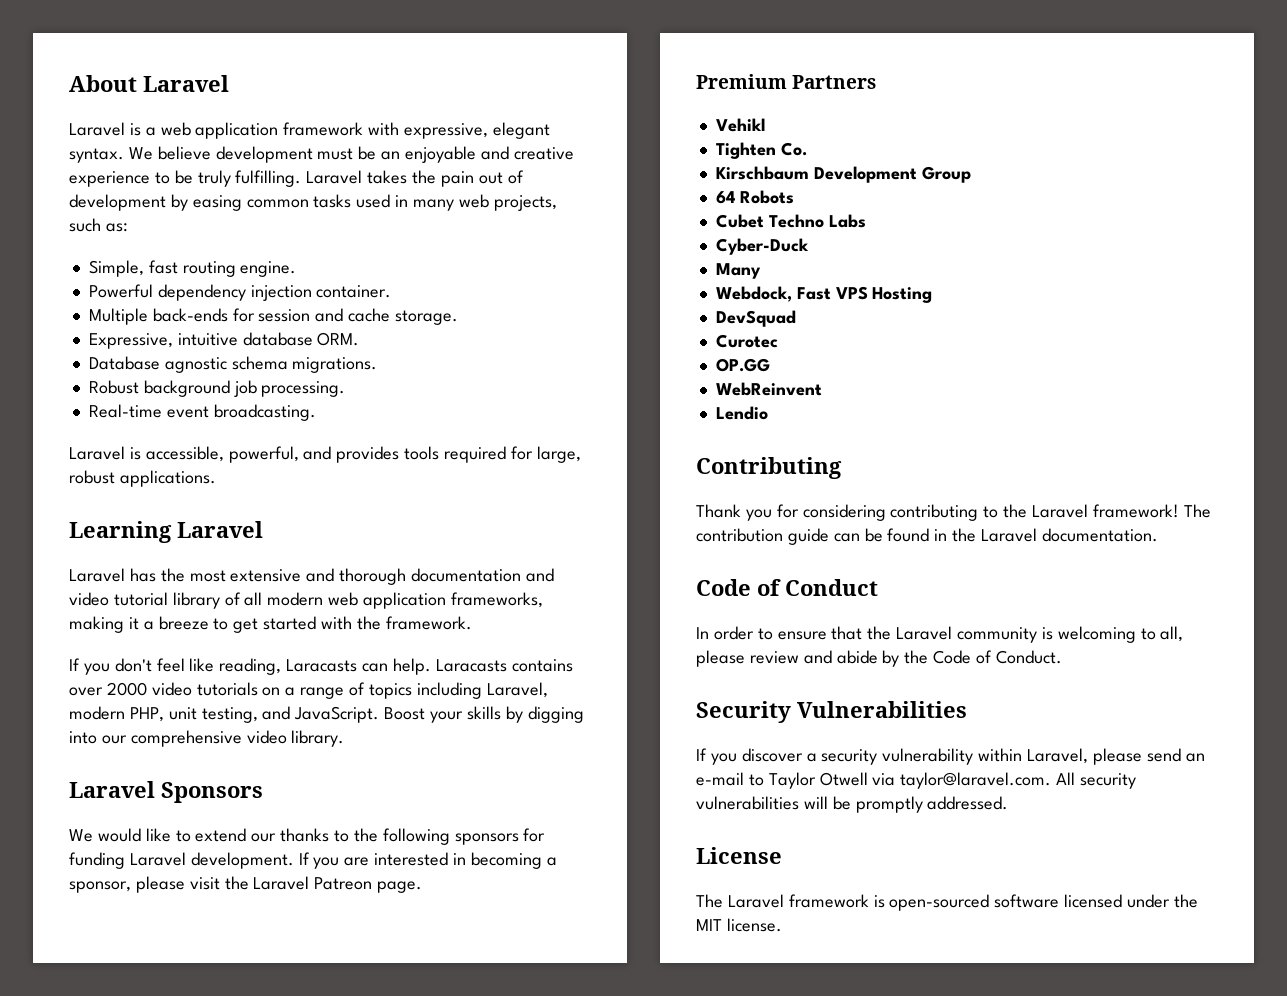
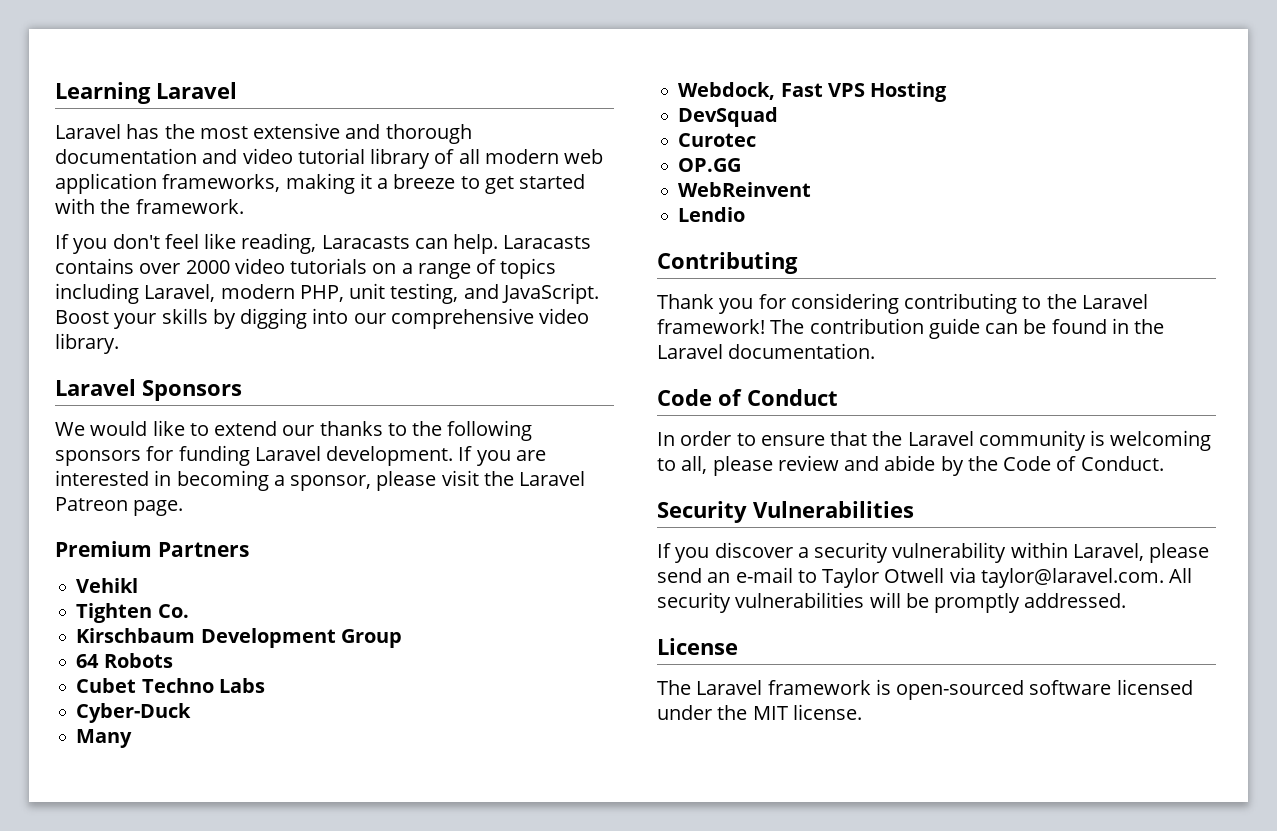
- About Laravel
- Laravel is a web application framework with expressive, elegant syntax. We believe development must be an enjoyable and creative experience to be truly fulfilling. Laravel takes the pain out of development by easing common tasks used in many web projects, such as:
- Simple, fast routing engine.
- Powerful dependency injection container.
- Multiple back-ends for session and cache storage.
- Expressive, intuitive database ORM.
- Database agnostic schema migrations.
- Robust background job processing.
- Real-time event broadcasting.
- Laravel is accessible, powerful, and provides tools required for large, robust applications.

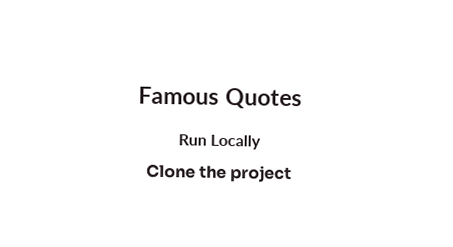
- Learning Laravel
- Laravel has the most extensive and thorough documentation and video tutorial library of all modern web application frameworks, making it a breeze to get started with the framework.
- If you don't feel like reading, Laracasts can help. Laracasts contains over 2000 video tutorials on a range of topics including Laravel, modern PHP, unit testing, and JavaScript. Boost your skills by digging into our comprehensive video library.
- Laravel Sponsors
- We would like to extend our thanks to the following sponsors for funding Laravel development. If you are interested in becoming a sponsor, please visit the Laravel Patreon page.
- Premium Partners
- Vehikl
- Tighten Co.
- Kirschbaum Development Group
- 64 Robots
- Cubet Techno Labs
- Cyber-Duck
- Many
- Webdock, Fast VPS Hosting
- DevSquad
- Curotec
- OP.GG
- WebReinvent
- Lendio
- Contributing
- Thank you for considering contributing to the Laravel framework! The contribution guide can be found in the Laravel documentation.
- Code of Conduct
- In order to ensure that the Laravel community is welcoming to all, please review and abide by the Code of Conduct.
- Security Vulnerabilities
- If you discover a security vulnerability within Laravel, please send an e-mail to Taylor Otwell via taylor@laravel.com. All security vulnerabilities will be promptly addressed.
- License
- The Laravel framework is open-sourced software licensed under the MIT license.
+ Famous Quotes
+ Run Locally
+ Clone the project

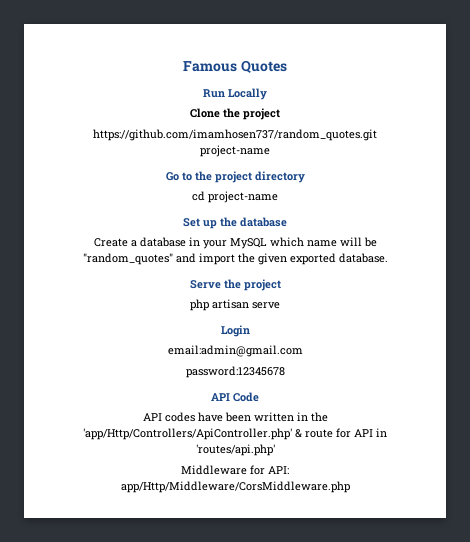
+ https://github.com/imamhosen737/random_quotes.git project-name
+ Go to the project directory
+ cd project-name
+ Set up the database
+ Create a database in your MySQL which name will be "random_quotes" and import the given exported database.
+ Serve the project
+ php artisan serve
+ Login
+ email:admin@gmail.com
+ password:12345678
+ API Code
+ API codes have been written in the 'app/Http/Controllers/ApiController.php' & route for API in 'routes/api.php'
+ Middleware for API: app/Http/Middleware/CorsMiddleware.php

